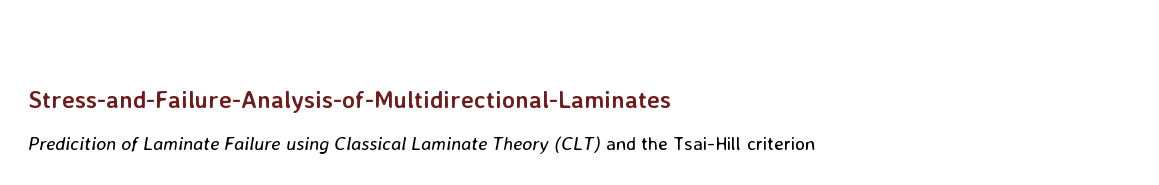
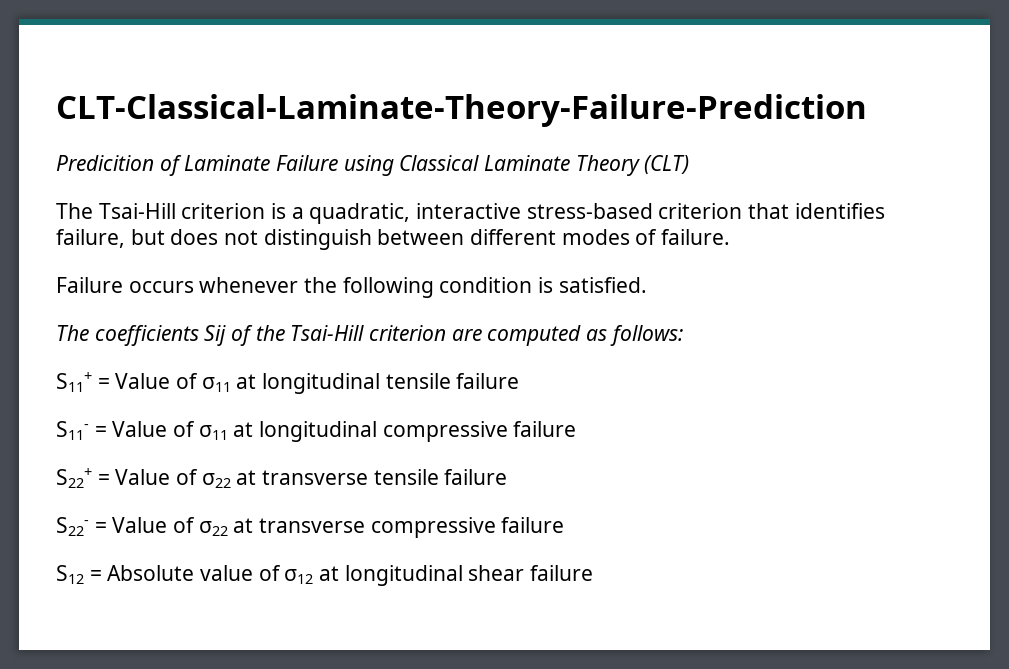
- Stress-and-Failure-Analysis-of-Multidirectional-Laminates
+ CLT-Classical-Laminate-Theory-Failure-Prediction
- Predicition of Laminate Failure using Classical Laminate Theory (CLT) and the Tsai-Hill criterion
+ Predicition of Laminate Failure using Classical Laminate Theory (CLT)
+ The Tsai-Hill criterion is a quadratic, interactive stress-based criterion that identifies failure, but does not distinguish between different modes of failure.
+ Failure occurs whenever the following condition is satisfied.
+ The coefficients Sij of the Tsai-Hill criterion are computed as follows:
+ S11+ = Value of σ11 at longitudinal tensile failure
+ S11- = Value of σ11 at longitudinal compressive failure
+ S22+ = Value of σ22 at transverse tensile failure
+ S22- = Value of σ22 at transverse compressive failure
+ S12 = Absolute value of σ12 at longitudinal shear failure

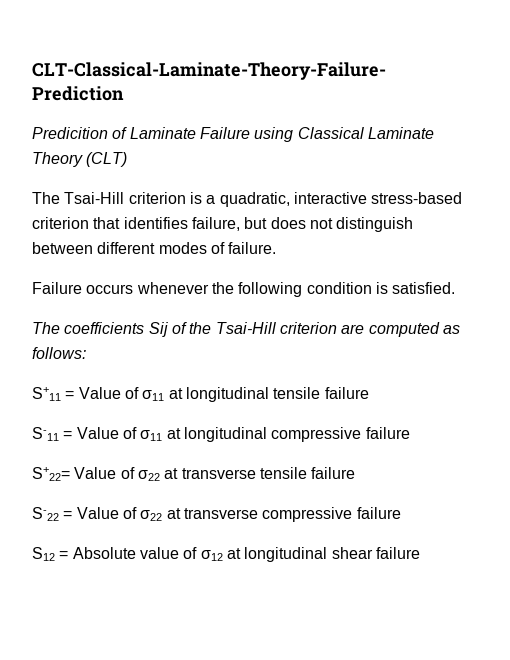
- S11+ = Value of σ11 at longitudinal tensile failure
+ S+11 = Value of σ11 at longitudinal tensile failure
- S11- = Value of σ11 at longitudinal compressive failure
+ S-11 = Value of σ11 at longitudinal compressive failure
- S22+ = Value of σ22 at transverse tensile failure
+ S+22= Value of σ22 at transverse tensile failure
- S22- = Value of σ22 at transverse compressive failure
+ S-22 = Value of σ22 at transverse compressive failure

